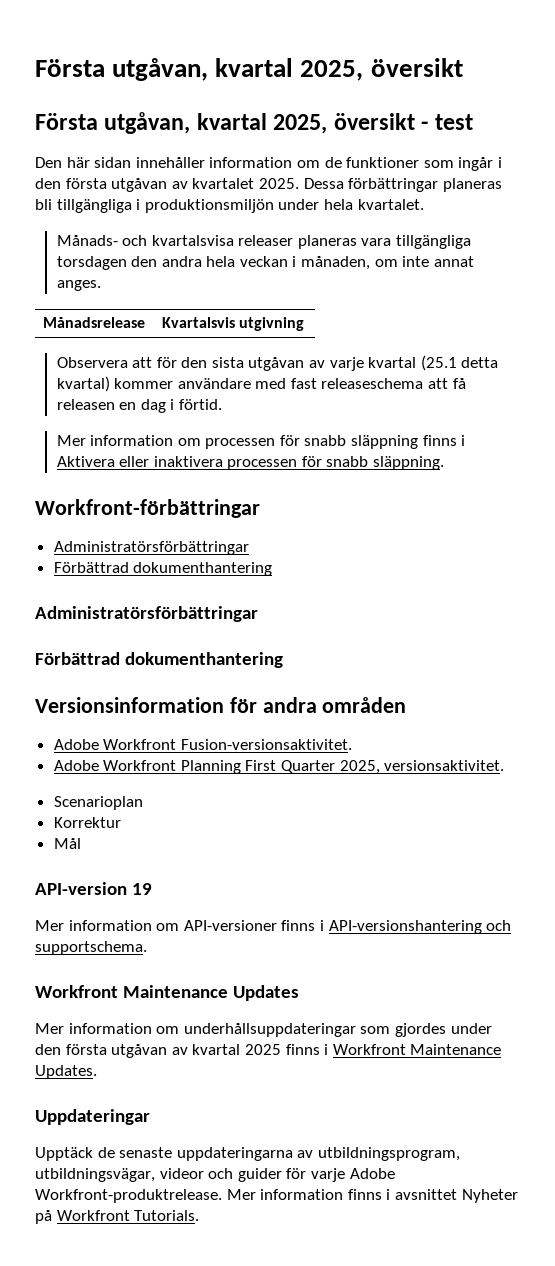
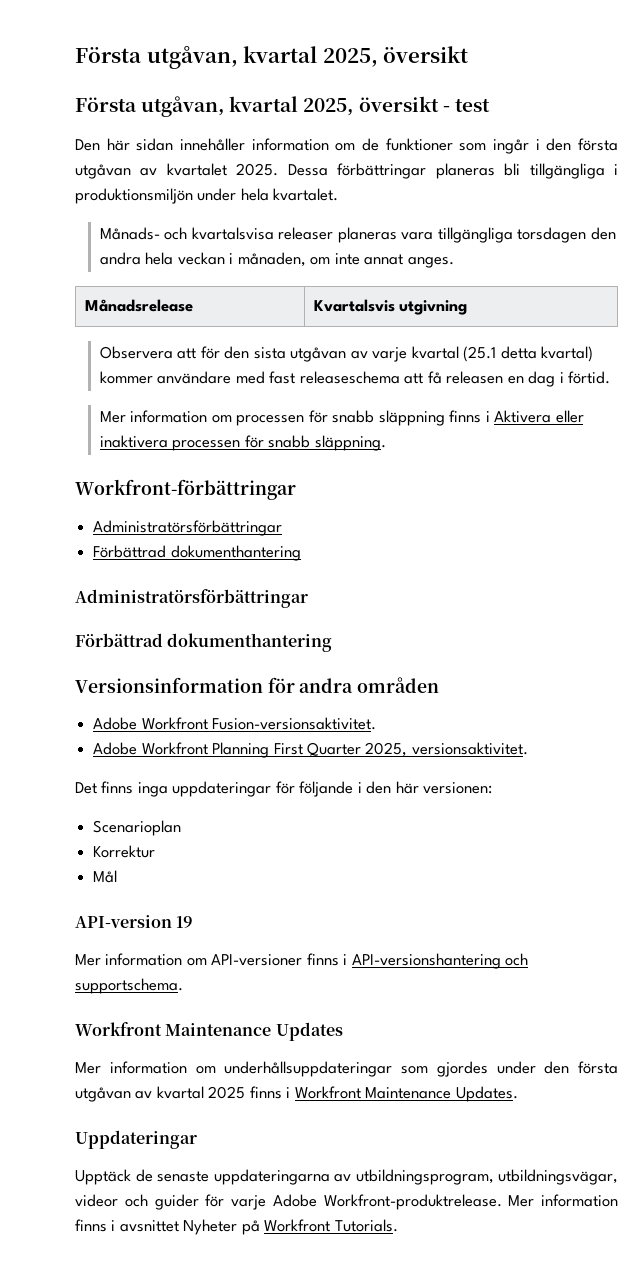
+ Det finns inga uppdateringar för följande i den här versionen:

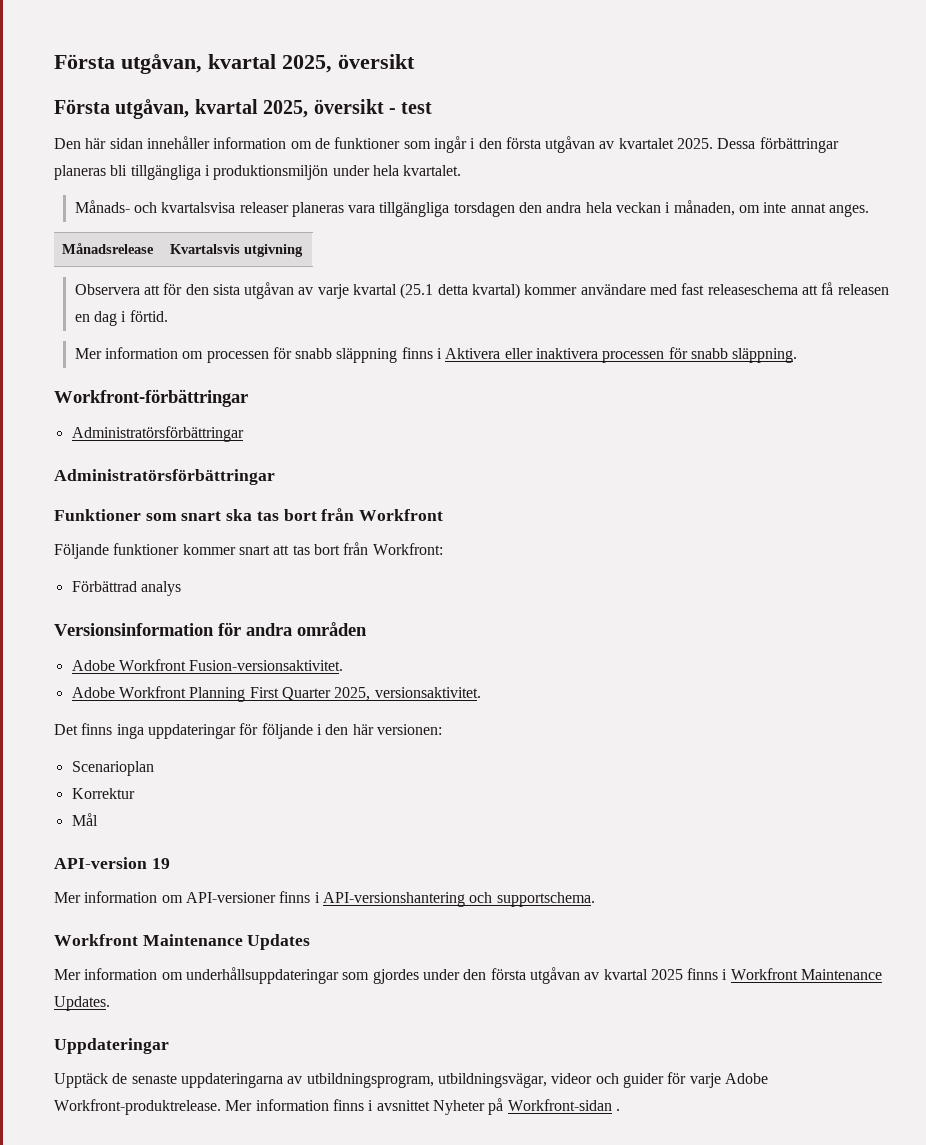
  Workfront-förbättringar
  Administratörsförbättringar
- Förbättrad dokumenthantering
  Administratörsförbättringar
- Förbättrad dokumenthantering
+ Funktioner som snart ska tas bort från Workfront
+ Följande funktioner kommer snart att tas bort från Workfront:
+ Förbättrad analys
- Mer information finns i avsnittet Nyheter på Workfront Tutorials.
+ Mer information finns i avsnittet Nyheter på Workfront-sidan .

